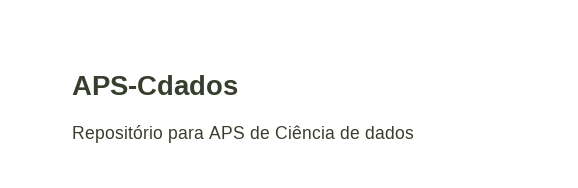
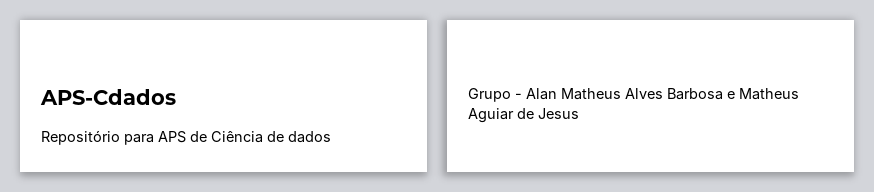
- Repositório para APS de Ciência de dados
+ Repositório para APS de Ciência de dados Grupo - Alan Matheus Alves Barbosa e Matheus Aguiar de Jesus

